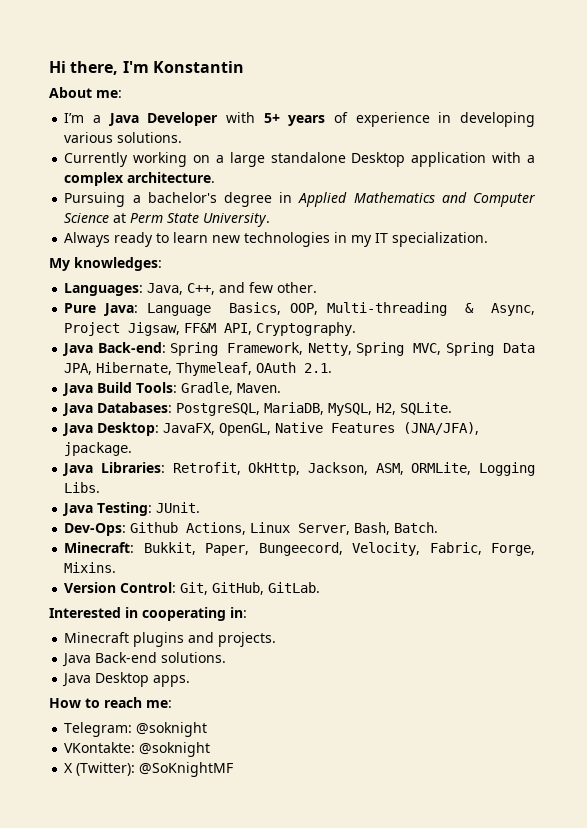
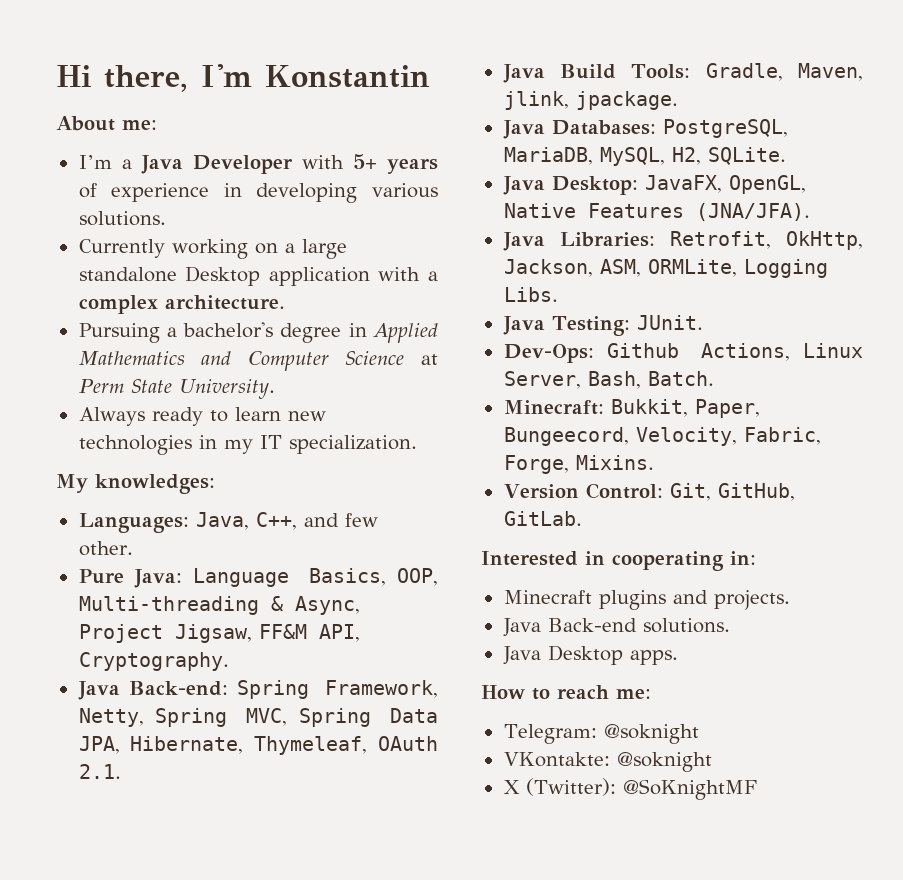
- Java Build Tools: Gradle, Maven.
+ Java Build Tools: Gradle, Maven, jlink, jpackage.
- Java Desktop: JavaFX, OpenGL, Native Features (JNA/JFA), jpackage.
+ Java Desktop: JavaFX, OpenGL, Native Features (JNA/JFA).

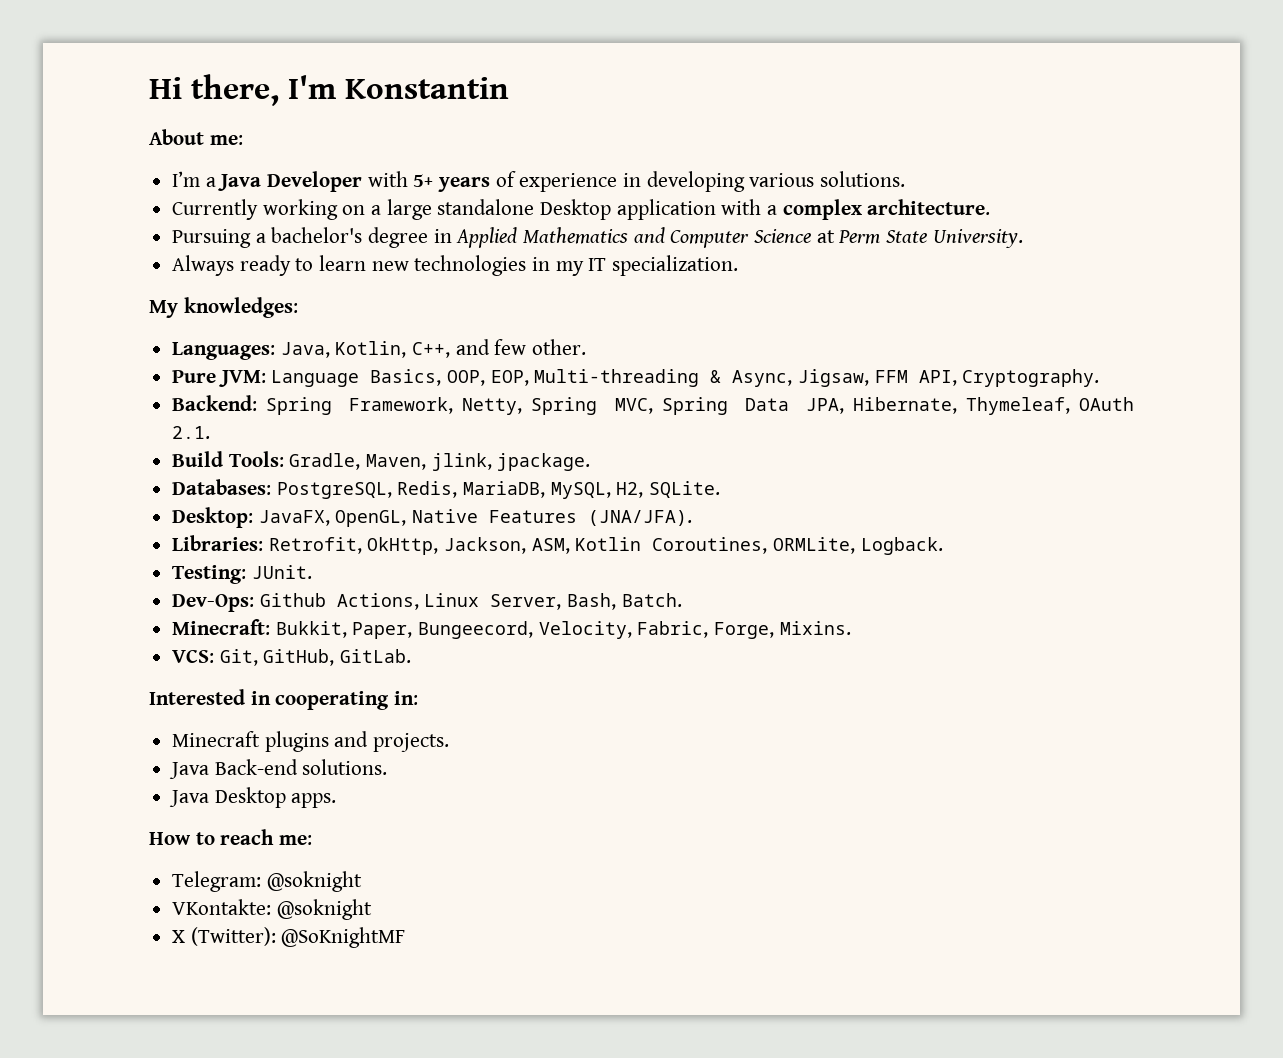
- Languages: Java, C++, and few other.
+ Languages: Java, Kotlin, C++, and few other.
- Pure Java: Language Basics, OOP, Multi-threading & Async, Project Jigsaw, FF&M API, Cryptography.
+ Pure JVM: Language Basics, OOP, EOP, Multi-threading & Async, Jigsaw, FFM API, Cryptography.
- Java Back-end: Spring Framework, Netty, Spring MVC, Spring Data JPA, Hibernate, Thymeleaf, OAuth 2.1.
+ Backend: Spring Framework, Netty, Spring MVC, Spring Data JPA, Hibernate, Thymeleaf, OAuth 2.1.
- Java Build Tools: Gradle, Maven, jlink, jpackage.
+ Build Tools: Gradle, Maven, jlink, jpackage.
- Java Databases: PostgreSQL, MariaDB, MySQL, H2, SQLite.
+ Databases: PostgreSQL, Redis, MariaDB, MySQL, H2, SQLite.
- Java Desktop: JavaFX, OpenGL, Native Features (JNA/JFA).
+ Desktop: JavaFX, OpenGL, Native Features (JNA/JFA).
- Java Libraries: Retrofit, OkHttp, Jackson, ASM, ORMLite, Logging Libs.
- Java Testing: JUnit.
+ Libraries: Retrofit, OkHttp, Jackson, ASM, Kotlin Coroutines, ORMLite, Logback.
+ Testing: JUnit.
- Version Control: Git, GitHub, GitLab.
+ VCS: Git, GitHub, GitLab.

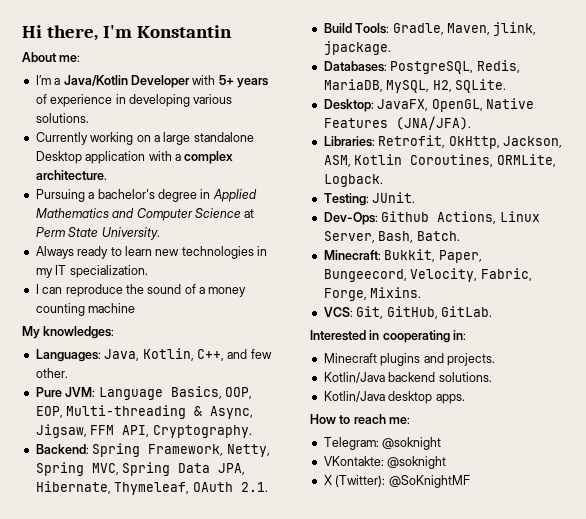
- I’m a Java Developer with 5+ years of experience in developing various solutions.
+ I’m a Java/Kotlin Developer with 5+ years of experience in developing various solutions.
+ I can reproduce the sound of a money counting machine
- Java Back-end solutions.
- Java Desktop apps.
+ Kotlin/Java backend solutions.
+ Kotlin/Java desktop apps.

